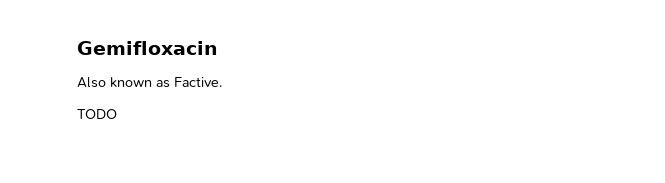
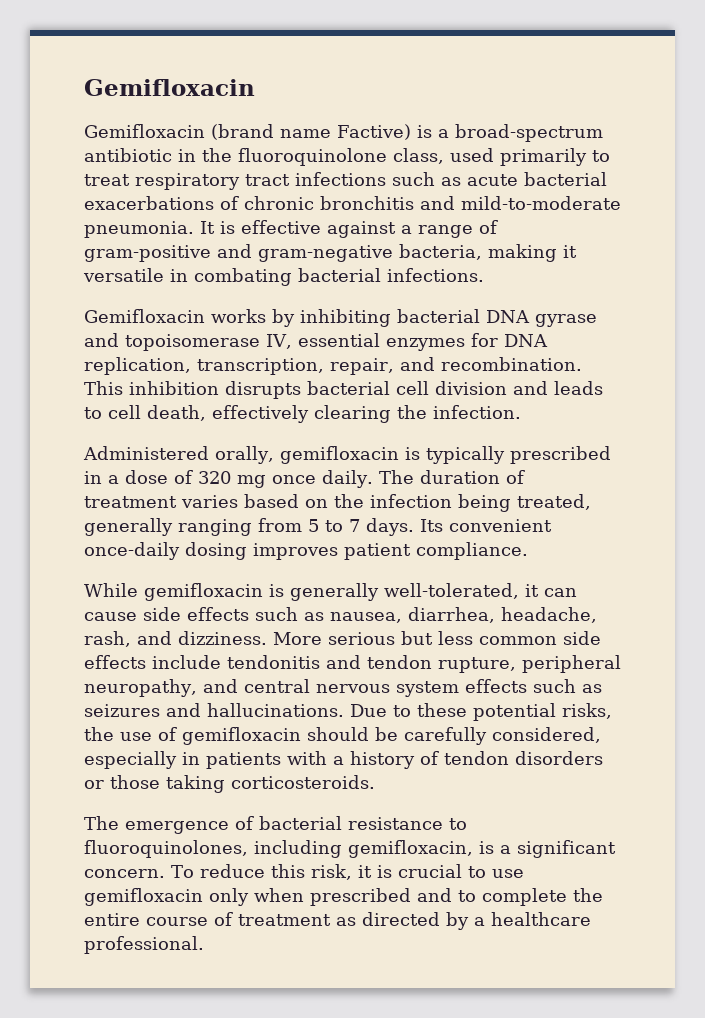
- Also known as Factive.
- TODO
+ Gemifloxacin (brand name Factive) is a broad-spectrum antibiotic in the fluoroquinolone class, used primarily to treat respiratory tract infections such as acute bacterial exacerbations of chronic bronchitis and mild-to-moderate pneumonia. It is effective against a range of gram-positive and gram-negative bacteria, making it versatile in combating bacterial infections.
+ Gemifloxacin works by inhibiting bacterial DNA gyrase and topoisomerase IV, essential enzymes for DNA replication, transcription, repair, and recombination. This inhibition disrupts bacterial cell division and leads to cell death, effectively clearing the infection.
+ Administered orally, gemifloxacin is typically prescribed in a dose of 320 mg once daily. The duration of treatment varies based on the infection being treated, generally ranging from 5 to 7 days. Its convenient once-daily dosing improves patient compliance.
+ While gemifloxacin is generally well-tolerated, it can cause side effects such as nausea, diarrhea, headache, rash, and dizziness. More serious but less common side effects include tendonitis and tendon rupture, peripheral neuropathy, and central nervous system effects such as seizures and hallucinations. Due to these potential risks, the use of gemifloxacin should be carefully considered, especially in patients with a history of tendon disorders or those taking corticosteroids.
+ The emergence of bacterial resistance to fluoroquinolones, including gemifloxacin, is a significant concern. To reduce this risk, it is crucial to use gemifloxacin only when prescribed and to complete the entire course of treatment as directed by a healthcare professional.

